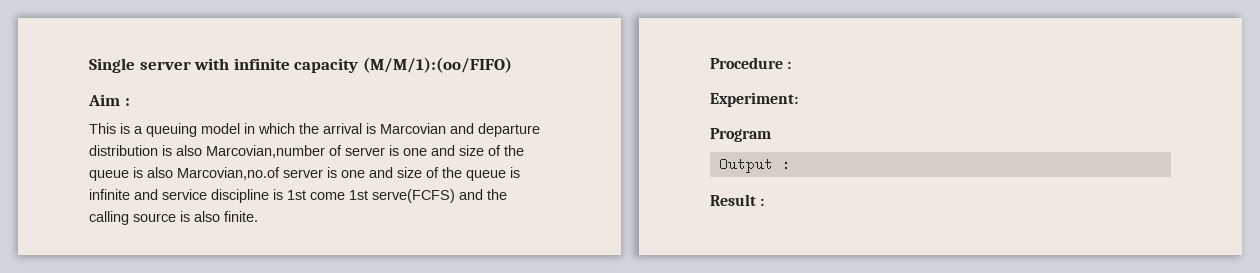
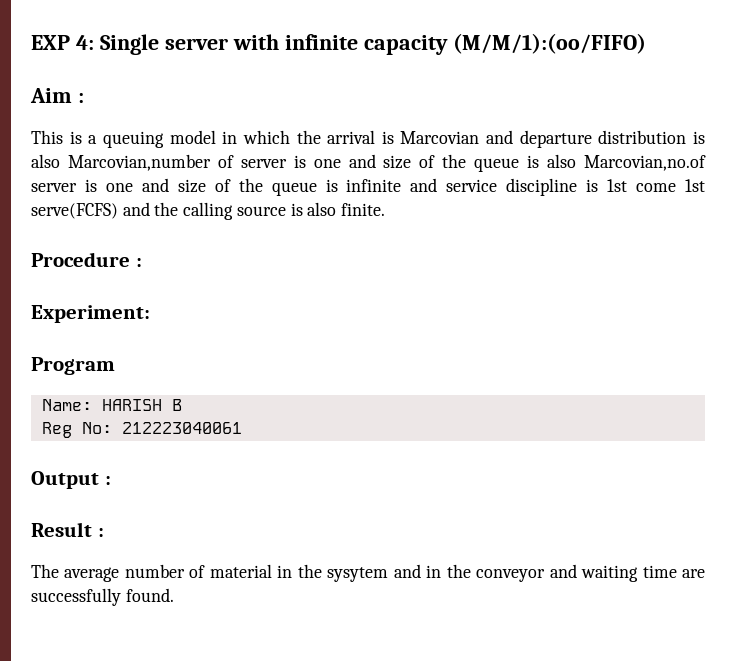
- Single server with infinite capacity (M/M/1):(oo/FIFO)
+ EXP 4: Single server with infinite capacity (M/M/1):(oo/FIFO)
+ Name: HARISH B
+ Reg No: 212223040061
  Output :
  Result :
+ The average number of material in the sysytem and in the conveyor and waiting time are successfully found.

